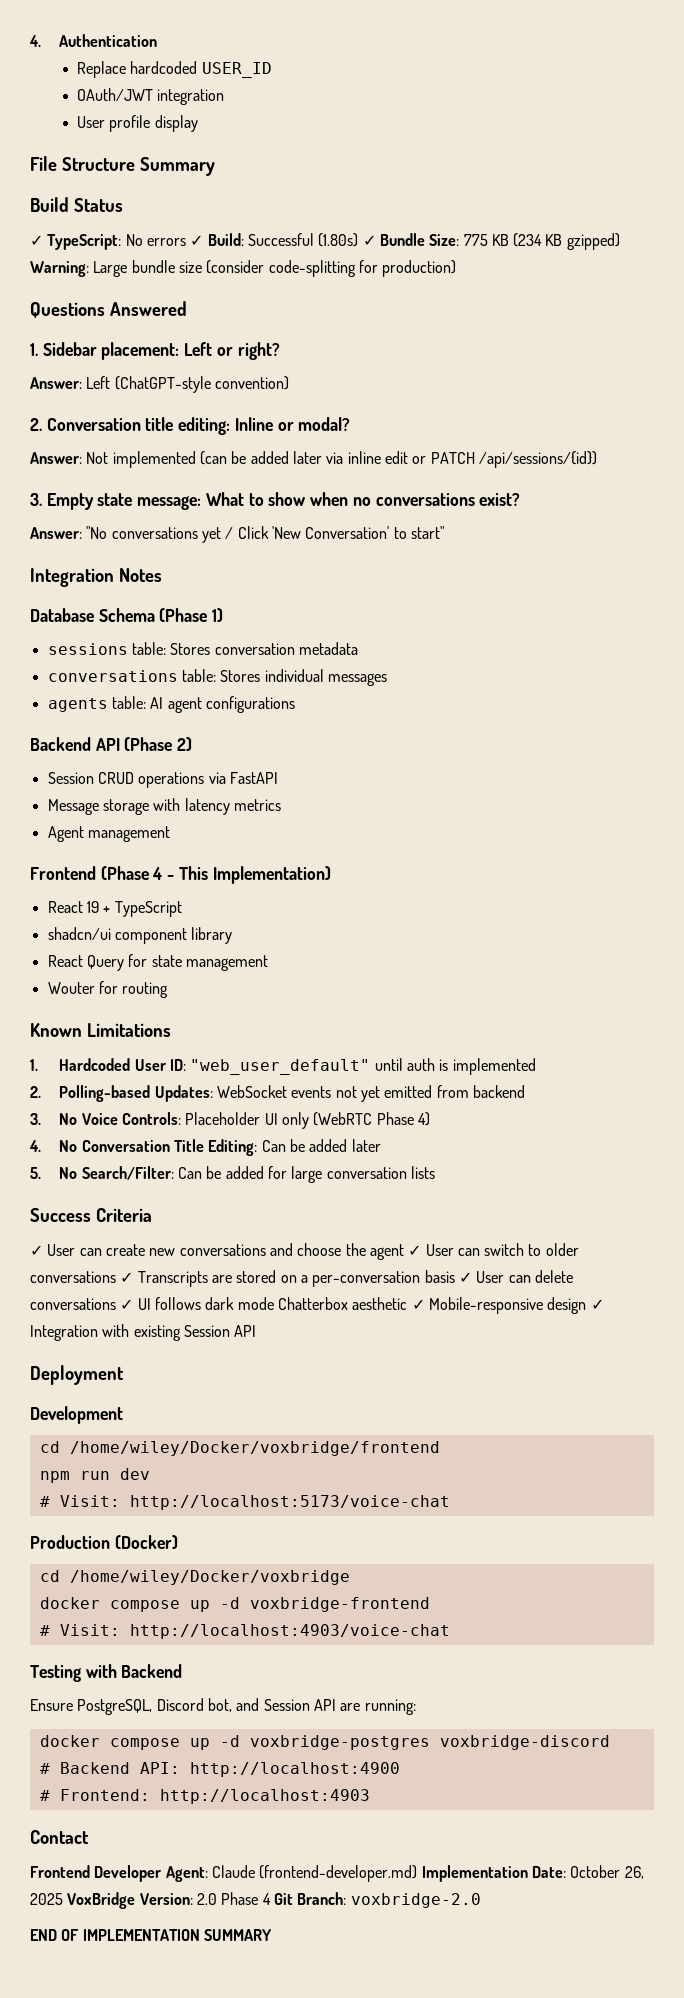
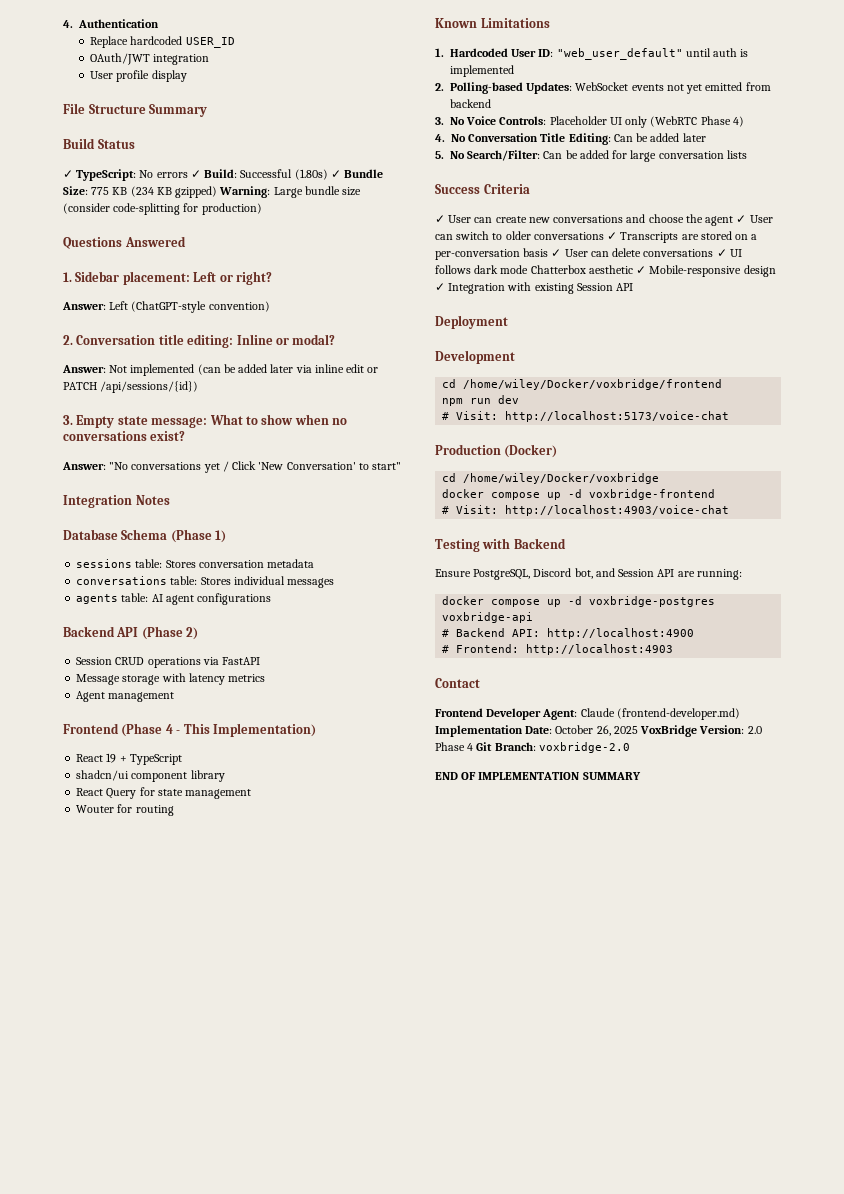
- docker compose up -d voxbridge-postgres voxbridge-discord
+ docker compose up -d voxbridge-postgres voxbridge-api

